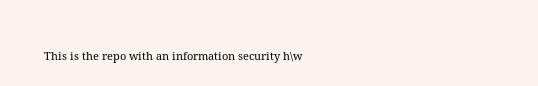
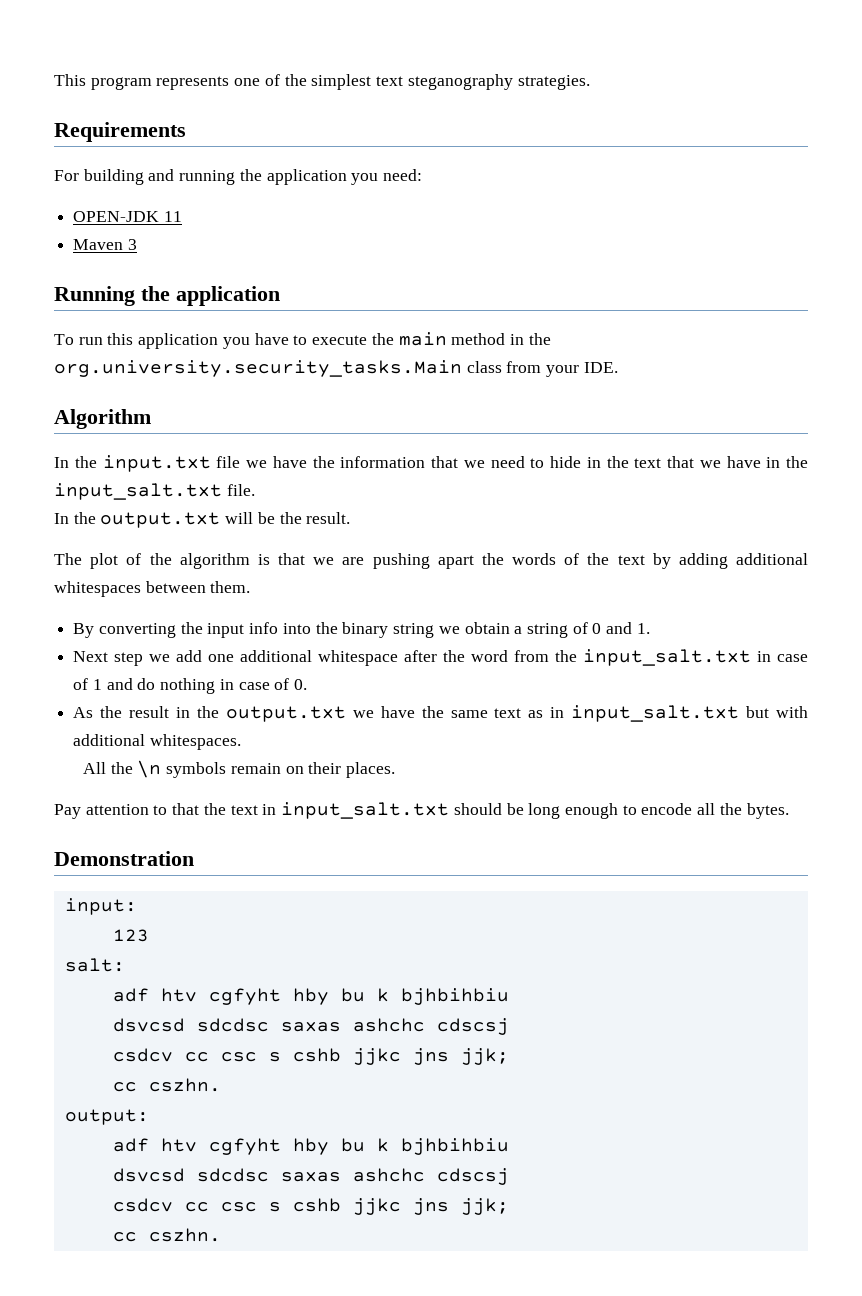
- This is the repo with an information security h\w
+ This program represents one of the simplest text steganography strategies.
+ Requirements
+ For building and running the application you need:
+ OPEN-JDK 11
+ Maven 3
+ Running the application
+ To run this application you have to execute the main method in the org.university.security_tasks.Main class from your IDE.
+ Algorithm
+ In the input.txt file we have the information that we need to hide in the text that we have in the input_salt.txt file.
+ In the output.txt will be the result.
+ The plot of the algorithm is that we are pushing apart the words of the text by adding additional whitespaces between them.
+ By converting the input info into the binary string we obtain a string of 0 and 1.
+ Next step we add one additional whitespace after the word from the input_salt.txt in case of 1 and do nothing in case of 0.
+ As the result in the output.txt we have the same text as in input_salt.txt but with additional whitespaces.
+ All the \n symbols remain on their places.
+ Pay attention to that the text in input_salt.txt should be long enough to encode all the bytes.
+ Demonstration
+ input:
+ 123
+ salt:
+ adf htv cgfyht hby bu k bjhbihbiu
+ dsvcsd sdcdsc saxas ashchc cdscsj
+ csdcv cc csc s cshb jjkc jns jjk;
+ cc cszhn.
+ output:
+ adf htv cgfyht hby bu k bjhbihbiu
+ dsvcsd sdcdsc saxas ashchc cdscsj
+ csdcv cc csc s cshb jjkc jns jjk;
+ cc cszhn.

